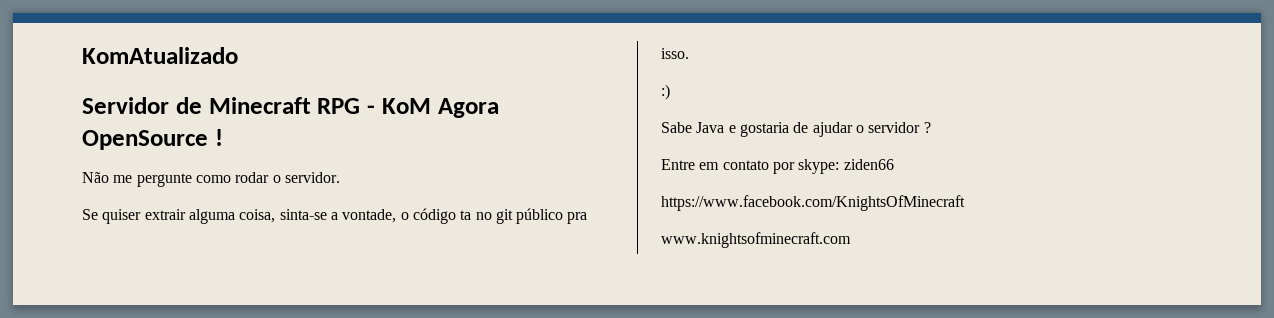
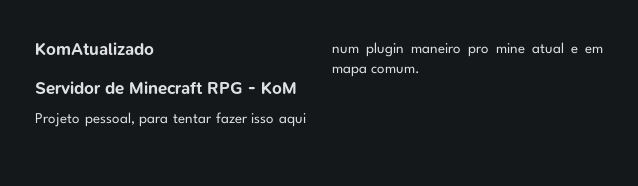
- Servidor de Minecraft RPG - KoM Agora OpenSource !
- Não me pergunte como rodar o servidor.
- Se quiser extrair alguma coisa, sinta-se a vontade, o código ta no git público pra isso.
- :)
- Sabe Java e gostaria de ajudar o servidor ?
- Entre em contato por skype: ziden66
- https://www.facebook.com/KnightsOfMinecraft
- www.knightsofminecraft.com
+ Servidor de Minecraft RPG - KoM
+ Projeto pessoal, para tentar fazer isso aqui num plugin maneiro pro mine atual e em mapa comum.

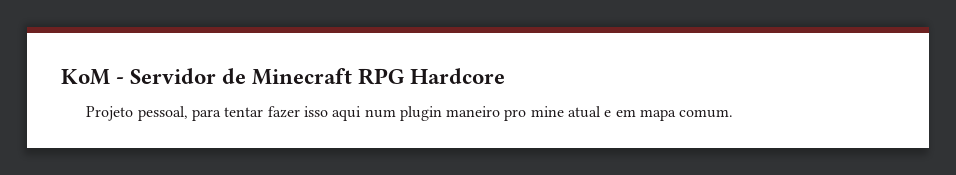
- KomAtualizado
- Servidor de Minecraft RPG - KoM
+ KoM - Servidor de Minecraft RPG Hardcore

